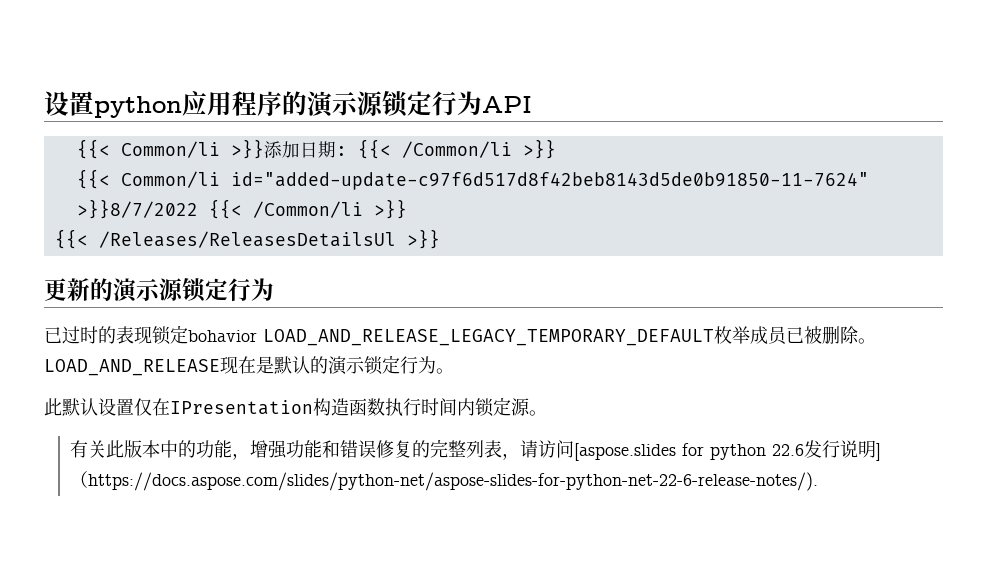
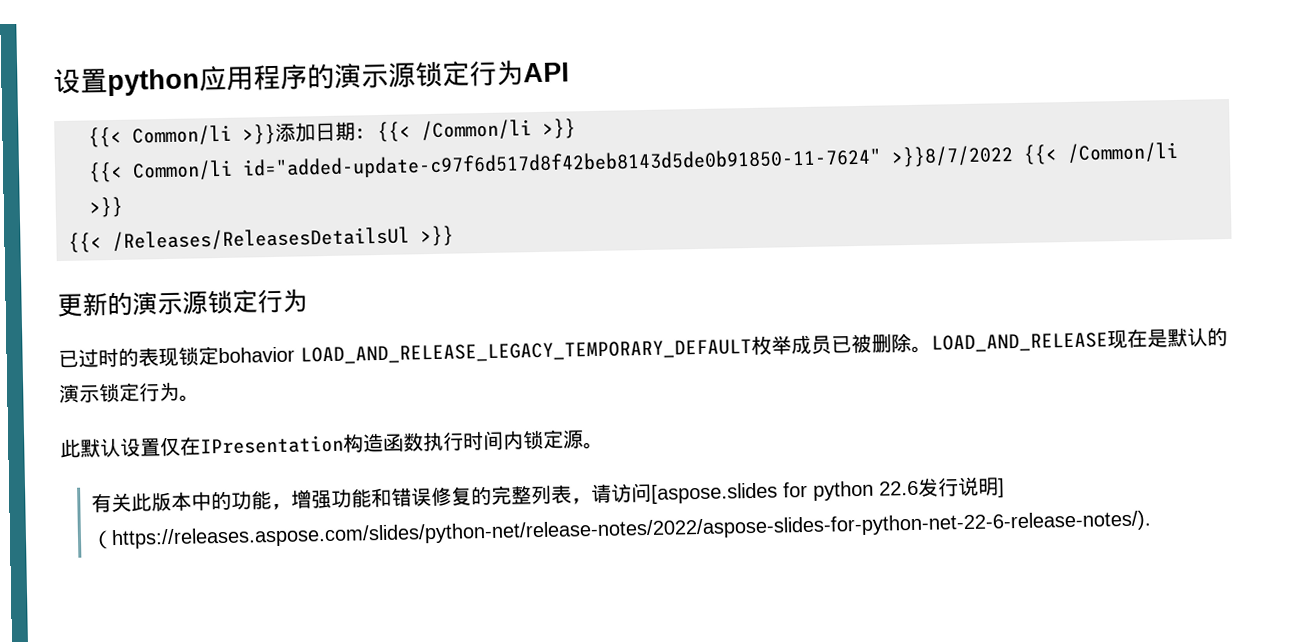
- 有关此版本中的功能，增强功能和错误修复的完整列表，请访问[aspose.slides for python 22.6发行说明]（https://docs.aspose.com/slides/python-net/aspose-slides-for-python-net-22-6-release-notes/).
+ 有关此版本中的功能，增强功能和错误修复的完整列表，请访问[aspose.slides for python 22.6发行说明]（https://releases.aspose.com/slides/python-net/release-notes/2022/aspose-slides-for-python-net-22-6-release-notes/).

